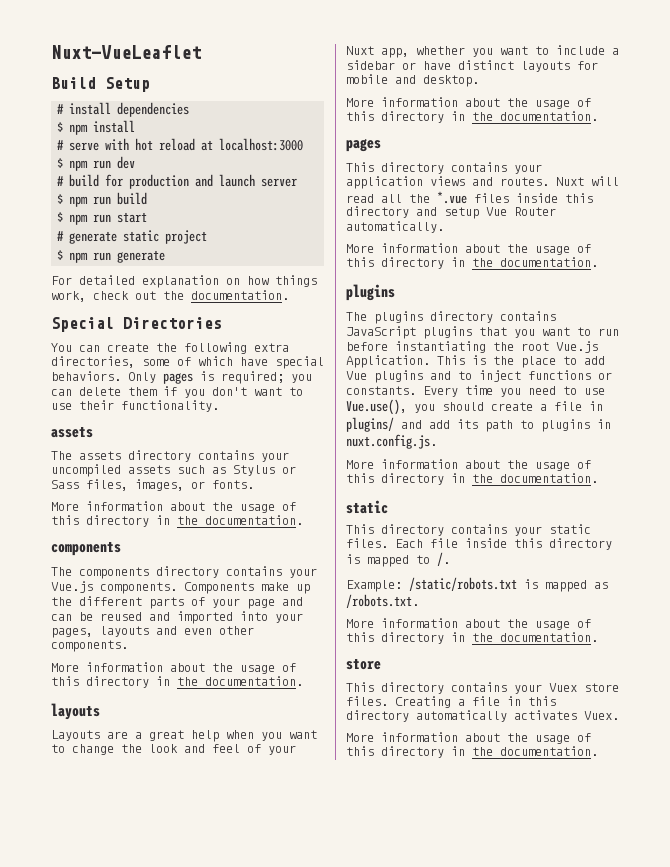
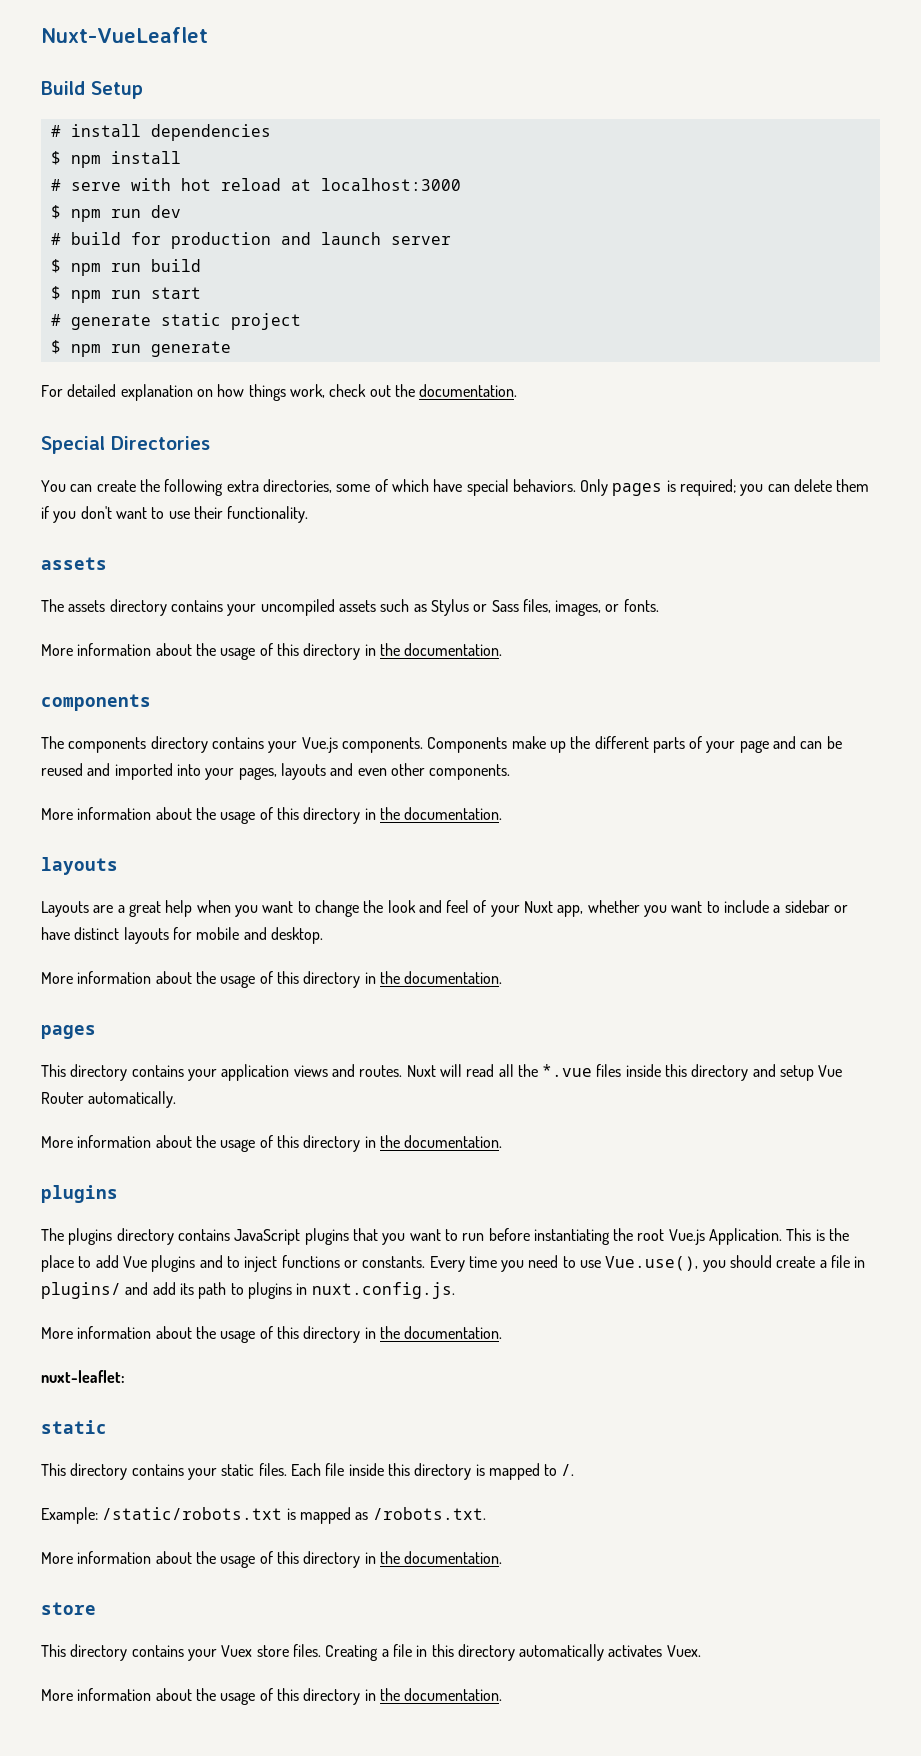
+ nuxt-leaflet:

